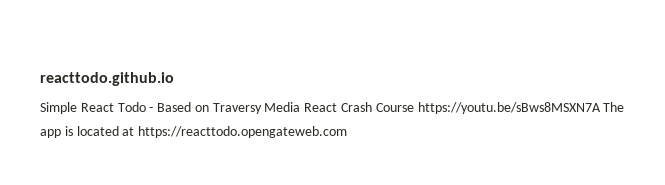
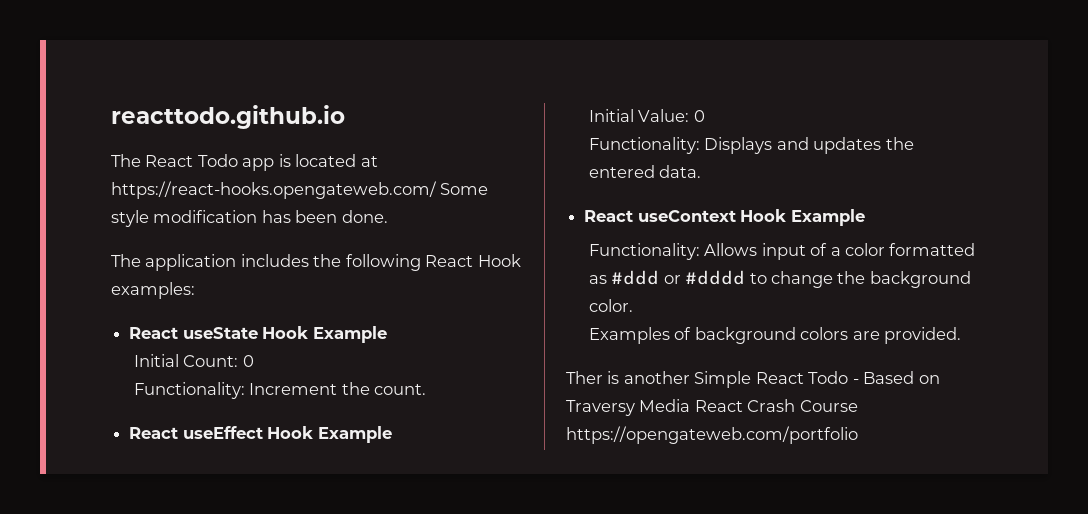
- Simple React Todo - Based on Traversy Media React Crash Course https://youtu.be/sBws8MSXN7A The app is located at https://reacttodo.opengateweb.com
+ The React Todo app is located at https://react-hooks.opengateweb.com/ Some style modification has been done.
+ The application includes the following React Hook examples:
+ React useState Hook Example
+ Initial Count: 0
+ Functionality: Increment the count.
+ React useEffect Hook Example
+ Initial Value: 0
+ Functionality: Displays and updates the entered data.
+ React useContext Hook Example
+ Functionality: Allows input of a color formatted as #ddd or #dddd to change the background color.
+ Examples of background colors are provided.
+ Ther is another Simple React Todo - Based on Traversy Media React Crash Course https://opengateweb.com/portfolio

